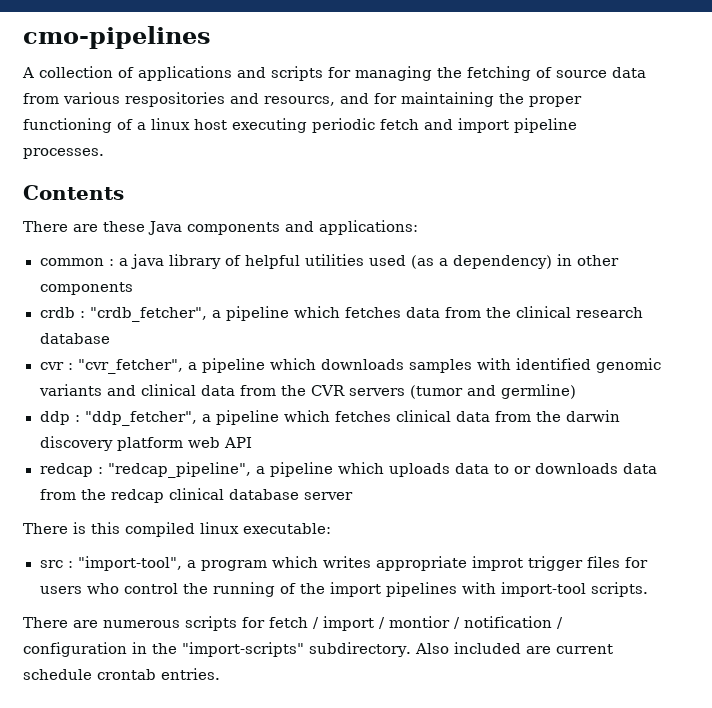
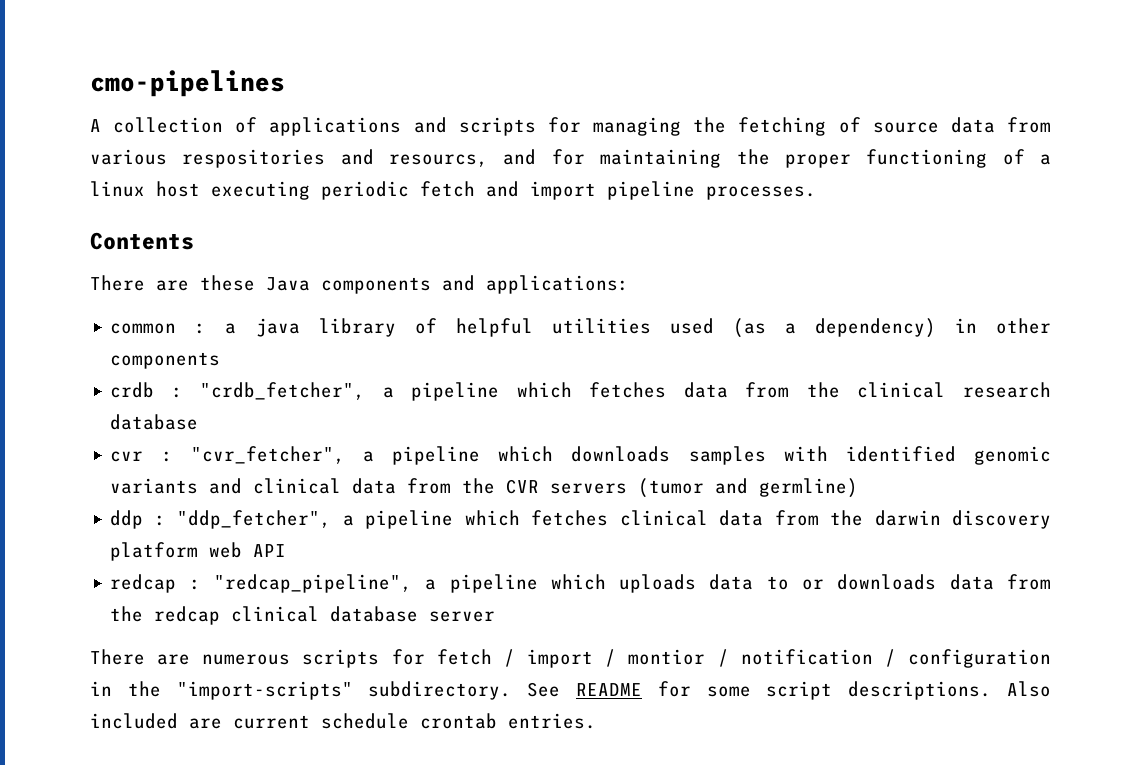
- There is this compiled linux executable:
- src : "import-tool", a program which writes appropriate improt trigger files for users who control the running of the import pipelines with import-tool scripts.
+ See README for some script descriptions.

